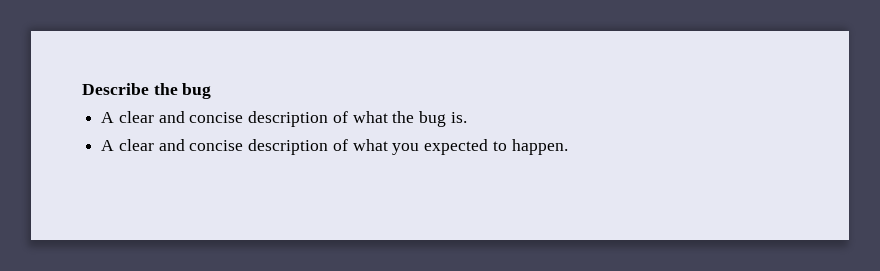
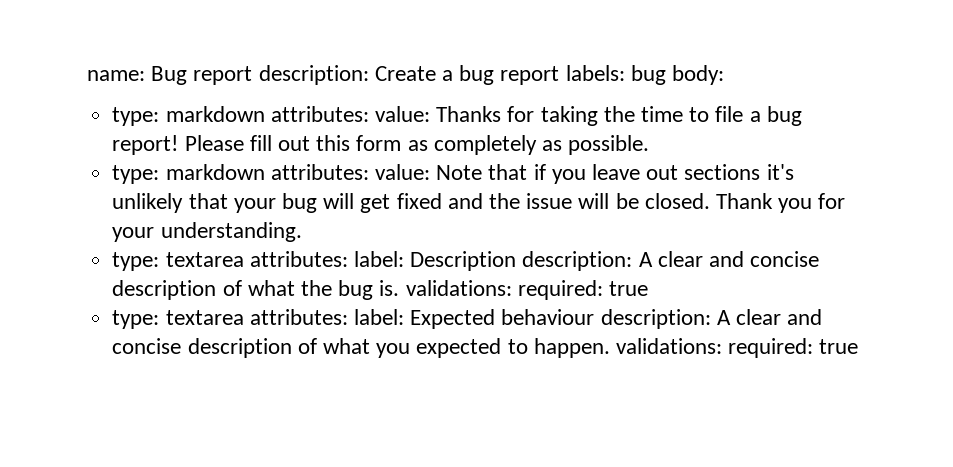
- Describe the bug
- A clear and concise description of what the bug is.
- A clear and concise description of what you expected to happen.
+ name: Bug report description: Create a bug report labels: bug body:
+ type: markdown attributes: value: Thanks for taking the time to file a bug report! Please fill out this form as completely as possible.
+ type: markdown attributes: value: Note that if you leave out sections it's unlikely that your bug will get fixed and the issue will be closed. Thank you for your understanding.
+ type: textarea attributes: label: Description description: A clear and concise description of what the bug is. validations: required: true
+ type: textarea attributes: label: Expected behaviour description: A clear and concise description of what you expected to happen. validations: required: true

